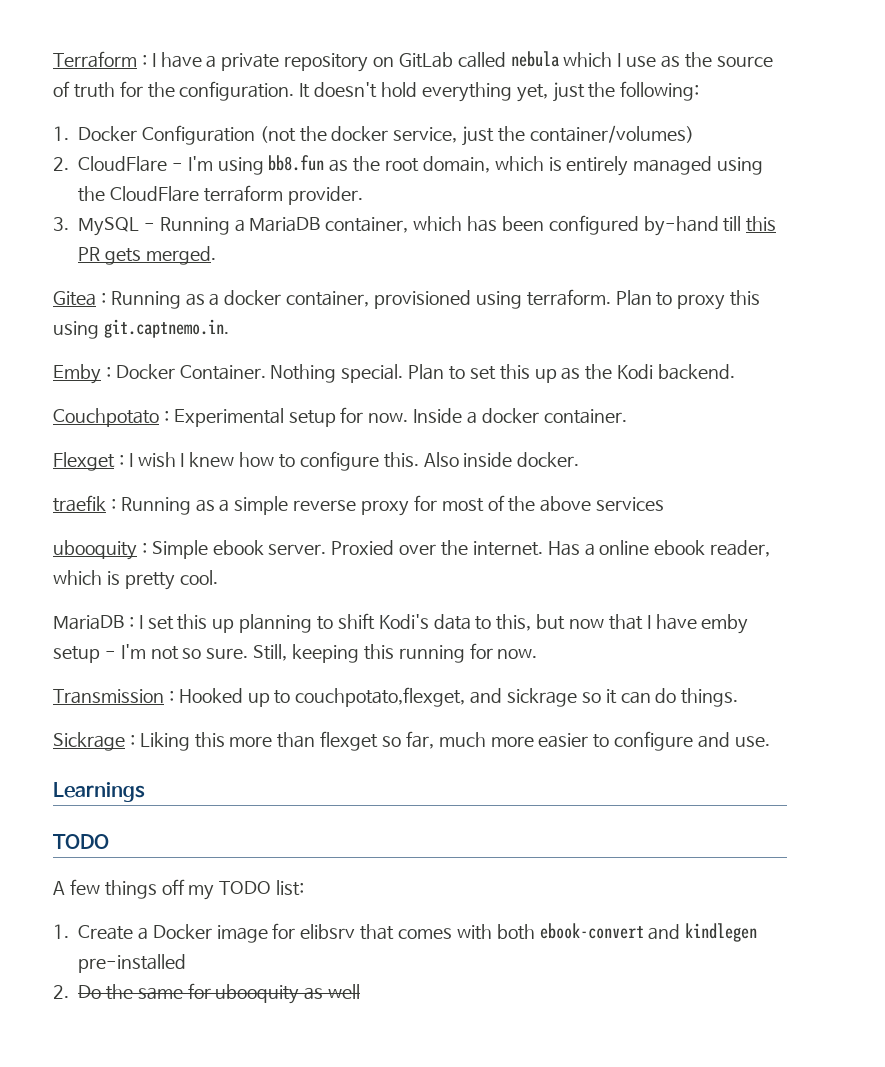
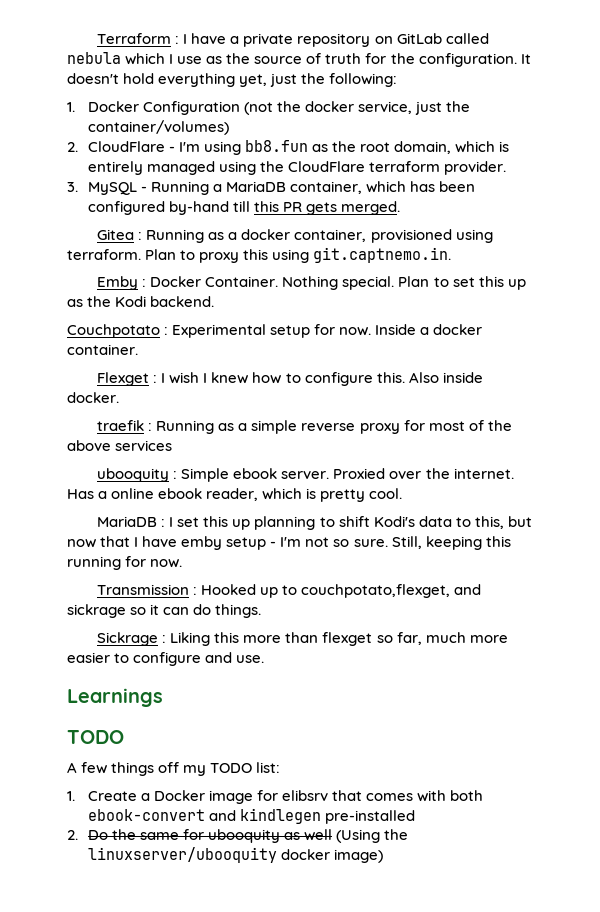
- 2. Do the same for ubooquity as well
+ 2. Do the same for ubooquity as well (Using the linuxserver/ubooquity docker image)

